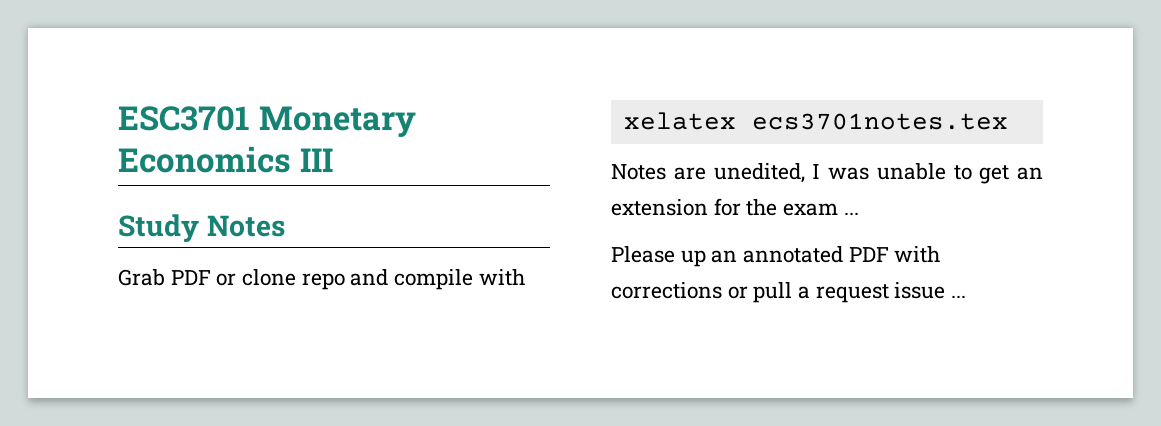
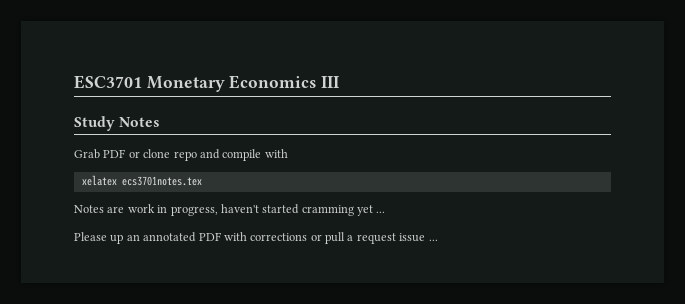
- Notes are unedited, I was unable to get an extension for the exam ...
+ Notes are work in progress, haven't started cramming yet ...

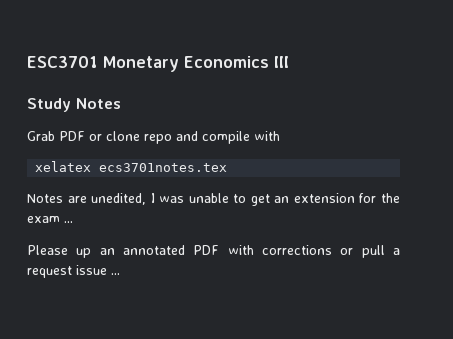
- Notes are work in progress, haven't started cramming yet ...
+ Notes are unedited, I was unable to get an extension for the exam ...

